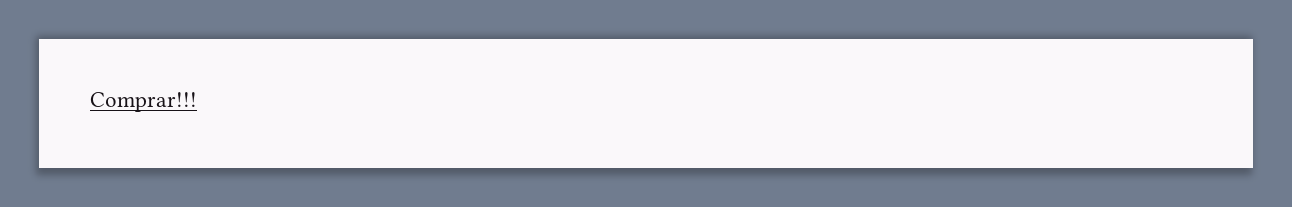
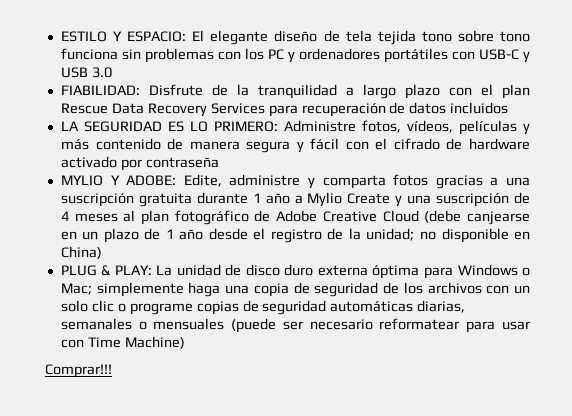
+ ESTILO Y ESPACIO: El elegante diseño de tela tejida tono sobre tono funciona sin problemas con los PC y ordenadores portátiles con USB-C y USB 3.0
+ FIABILIDAD: Disfrute de la tranquilidad a largo plazo con el plan Rescue Data Recovery Services para recuperación de datos incluidos
+ LA SEGURIDAD ES LO PRIMERO: Administre fotos, vídeos, películas y más contenido de manera segura y fácil con el cifrado de hardware activado por contraseña
+ MYLIO Y ADOBE: Edite, administre y comparta fotos gracias a una suscripción gratuita durante 1 año a Mylio Create y una suscripción de 4 meses al plan fotográfico de Adobe Creative Cloud (debe canjearse en un plazo de 1 año desde el registro de la unidad; no disponible en China)
+ PLUG & PLAY: La unidad de disco duro externa óptima para Windows o Mac; simplemente haga una copia de seguridad de los archivos con un solo clic o programe copias de seguridad automáticas diarias, semanales o mensuales (puede ser necesario reformatear para usar con Time Machine)

